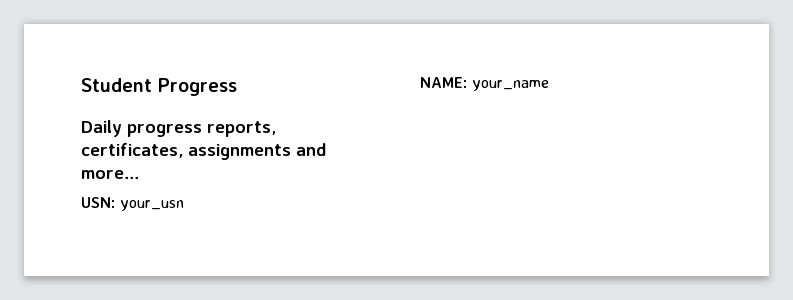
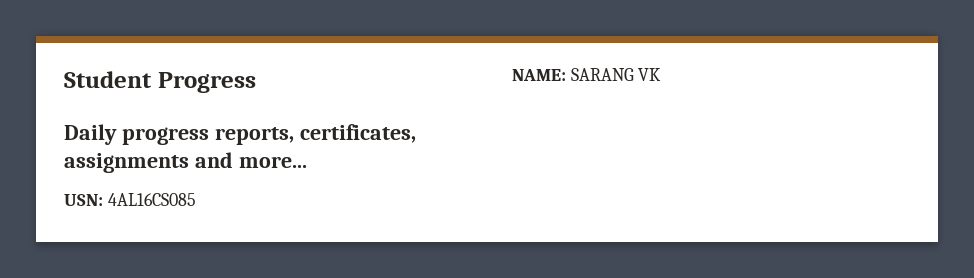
- USN: your_usn
+ USN: 4AL16CS085
- NAME: your_name
+ NAME: SARANG VK

